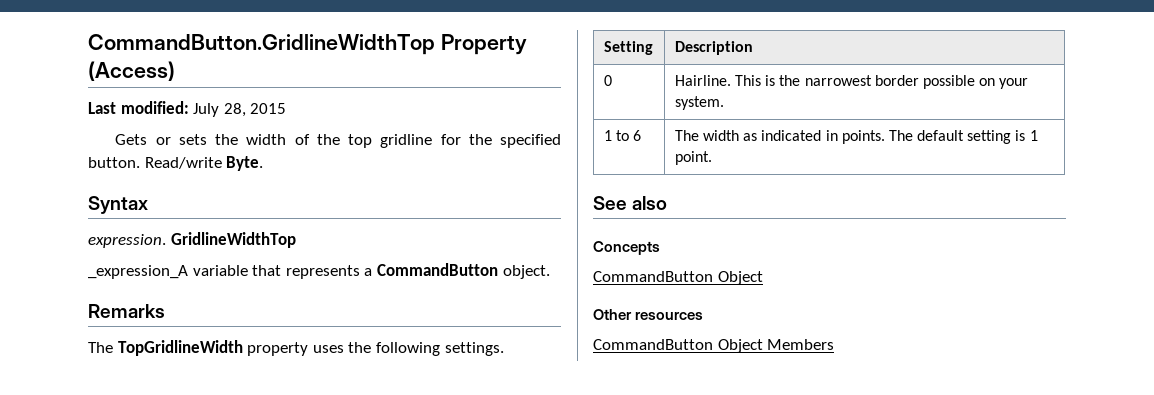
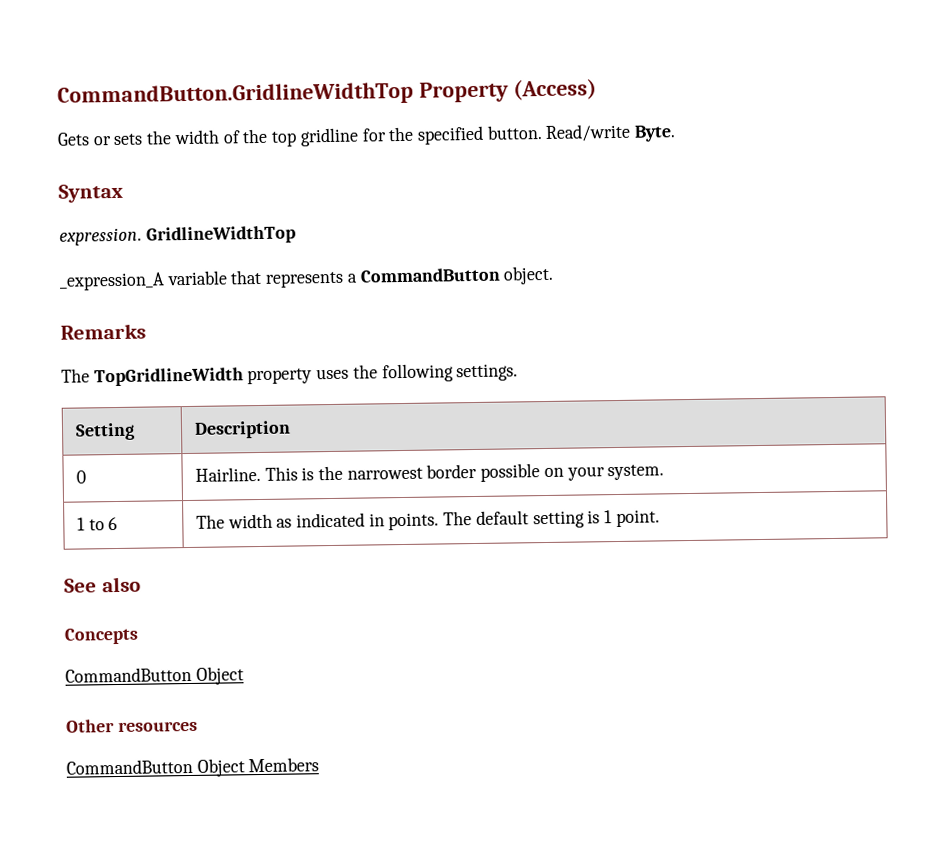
- Last modified: July 28, 2015

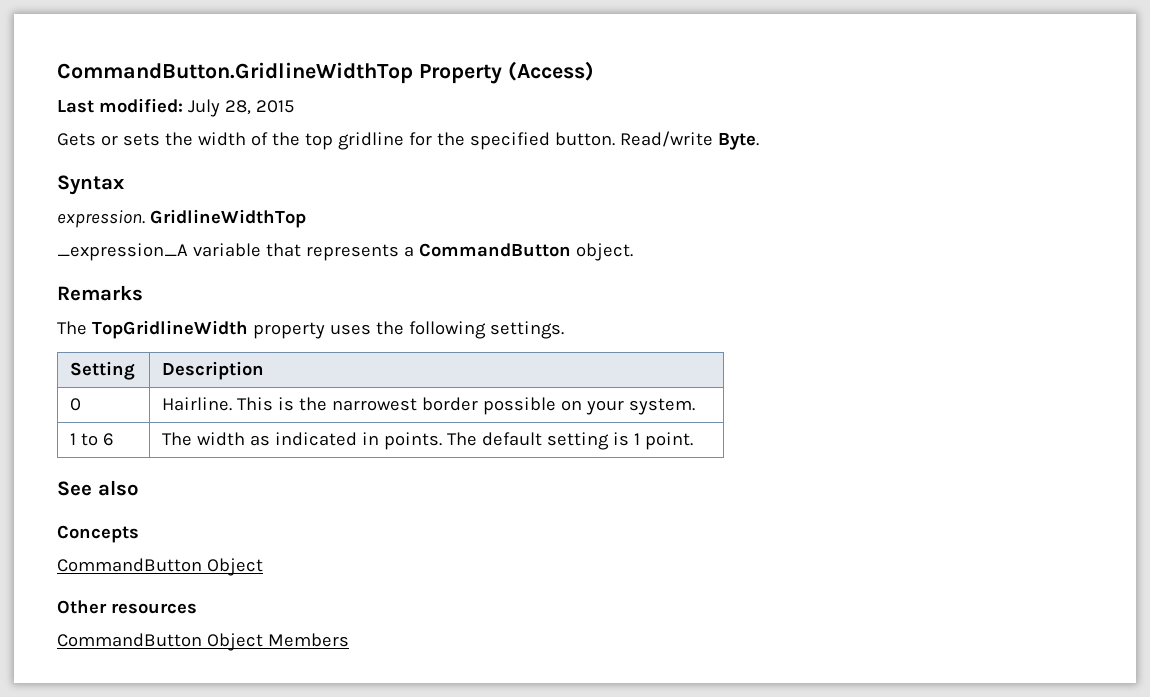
+ Last modified: July 28, 2015

